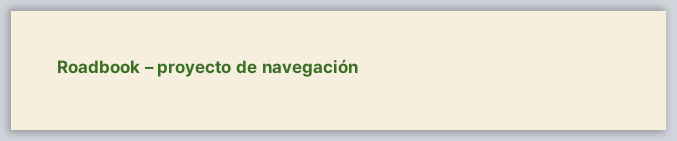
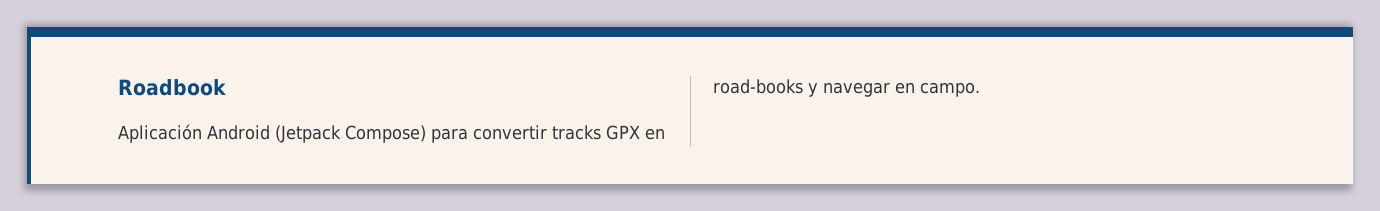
- Roadbook – proyecto de navegación
+ Roadbook
+ Aplicación Android (Jetpack Compose) para convertir tracks GPX en road-books y navegar en campo.

